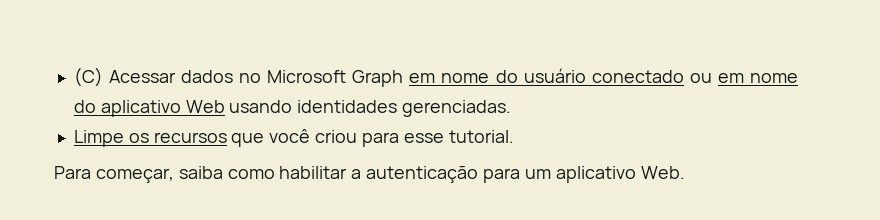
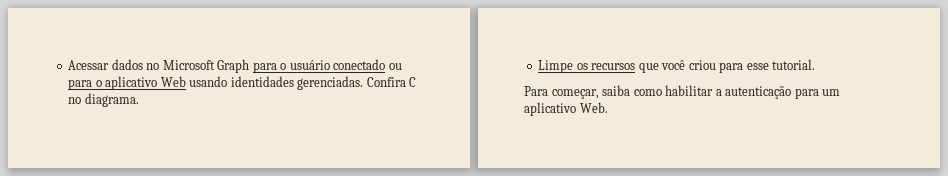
- (C) Acessar dados no Microsoft Graph em nome do usuário conectado ou em nome do aplicativo Web usando identidades gerenciadas.
+ Acessar dados no Microsoft Graph para o usuário conectado ou para o aplicativo Web usando identidades gerenciadas. Confira C no diagrama.

